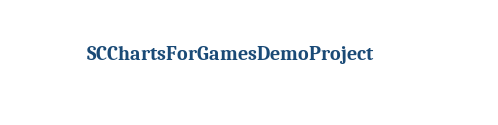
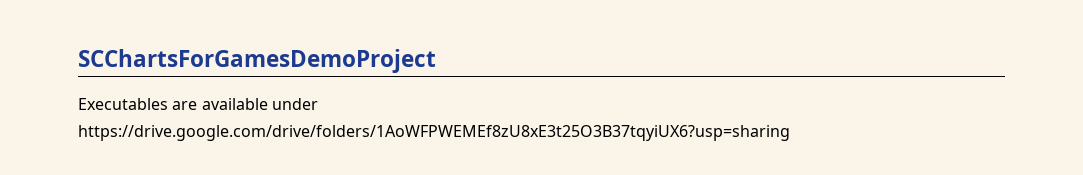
+ Executables are available under https://drive.google.com/drive/folders/1AoWFPWEMEf8zU8xE3t25O3B37tqyiUX6?usp=sharing

